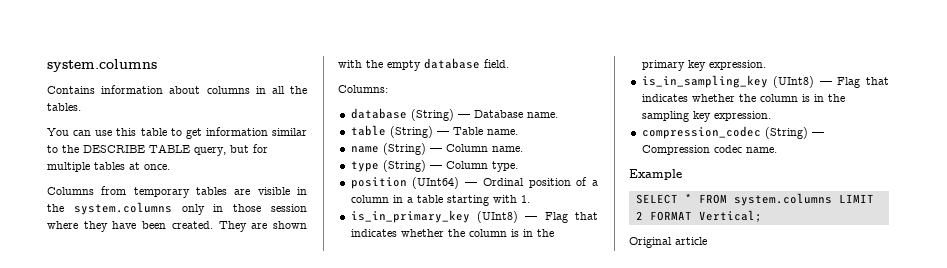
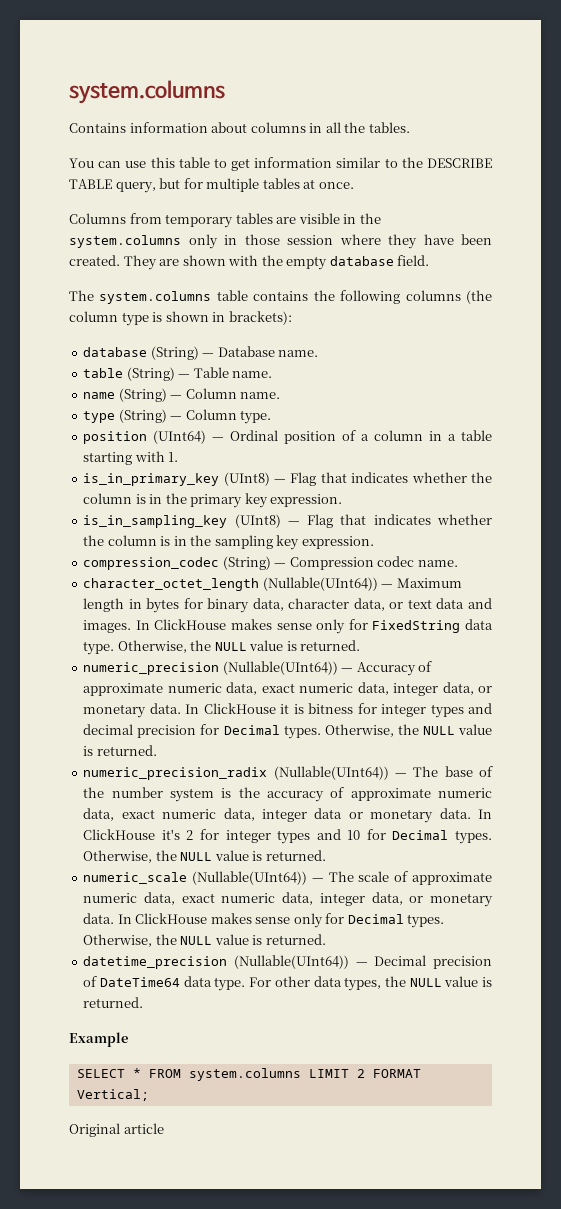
- Columns:
+ The system.columns table contains the following columns (the column type is shown in brackets):
+ character_octet_length (Nullable(UInt64)) — Maximum length in bytes for binary data, character data, or text data and images. In ClickHouse makes sense only for FixedString data type. Otherwise, the NULL value is returned.
+ numeric_precision (Nullable(UInt64)) — Accuracy of approximate numeric data, exact numeric data, integer data, or monetary data. In ClickHouse it is bitness for integer types and decimal precision for Decimal types. Otherwise, the NULL value is returned.
+ numeric_precision_radix (Nullable(UInt64)) — The base of the number system is the accuracy of approximate numeric data, exact numeric data, integer data or monetary data. In ClickHouse it's 2 for integer types and 10 for Decimal types. Otherwise, the NULL value is returned.
+ numeric_scale (Nullable(UInt64)) — The scale of approximate numeric data, exact numeric data, integer data, or monetary data. In ClickHouse makes sense only for Decimal types. Otherwise, the NULL value is returned.
+ datetime_precision (Nullable(UInt64)) — Decimal precision of DateTime64 data type. For other data types, the NULL value is returned.

